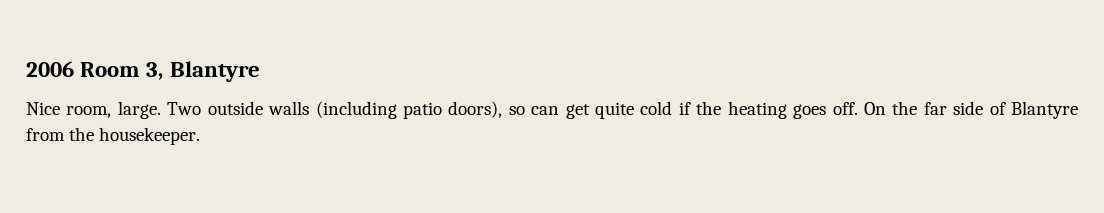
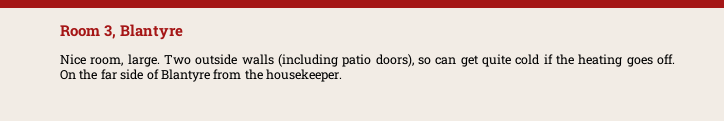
- 2006 Room 3, Blantyre
+ Room 3, Blantyre

